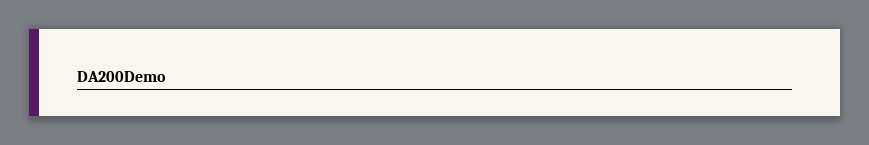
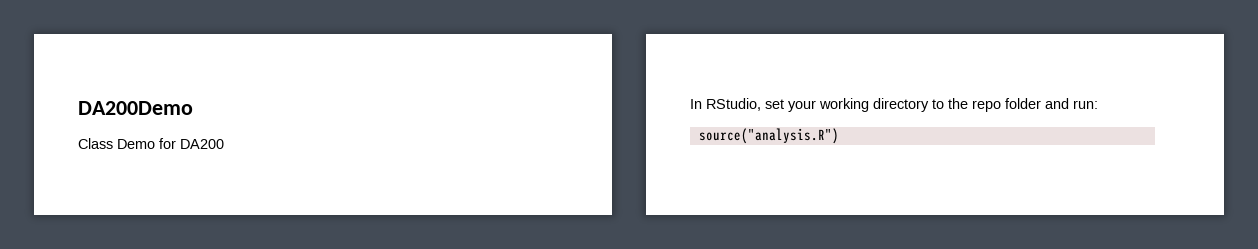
+ Class Demo for DA200
+ In RStudio, set your working directory to the repo folder and run:
+ source("analysis.R")

